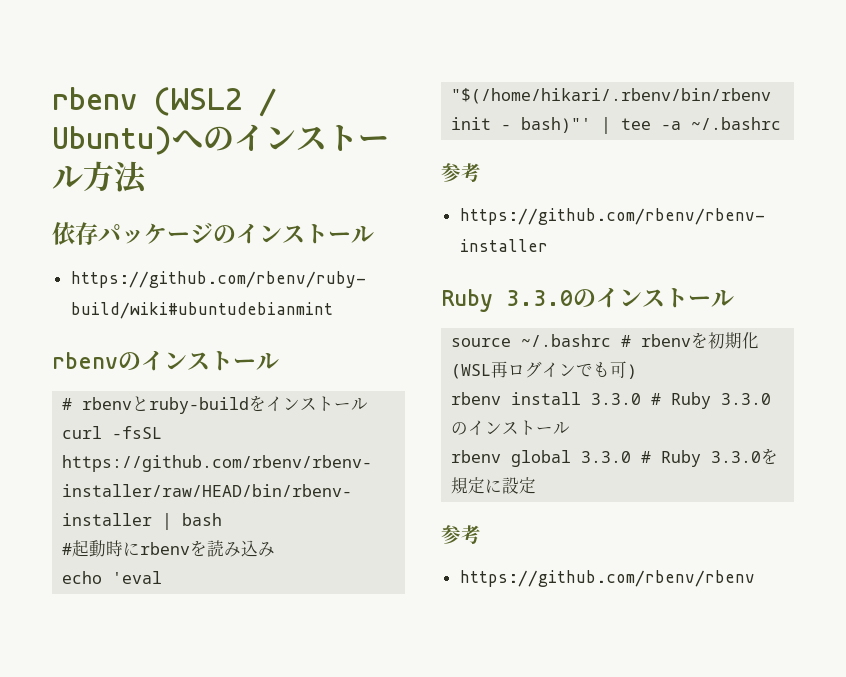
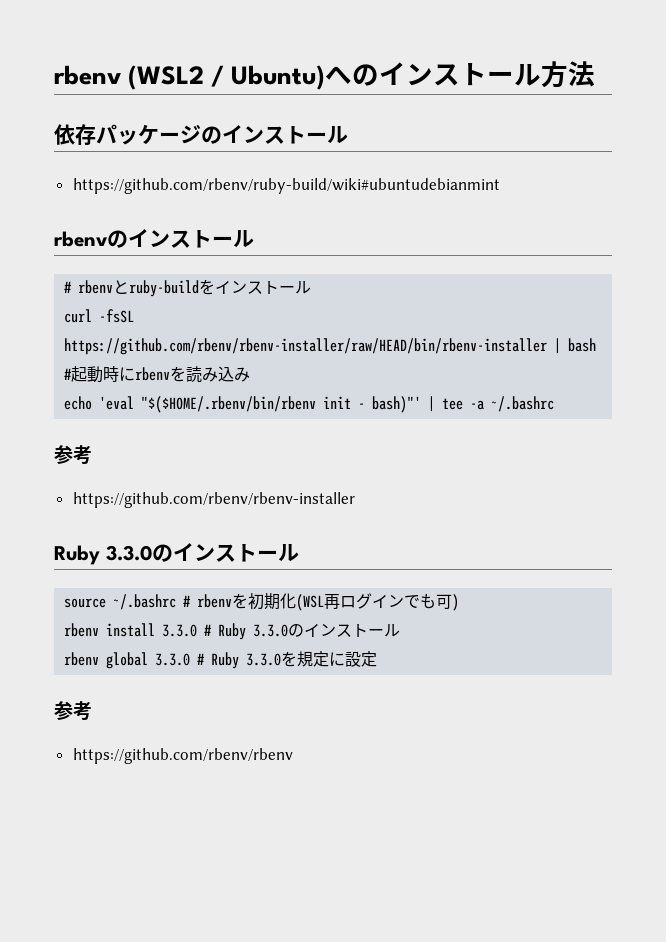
- echo 'eval "$(/home/hikari/.rbenv/bin/rbenv init - bash)"' | tee -a ~/.bashrc
+ echo 'eval "$($HOME/.rbenv/bin/rbenv init - bash)"' | tee -a ~/.bashrc

